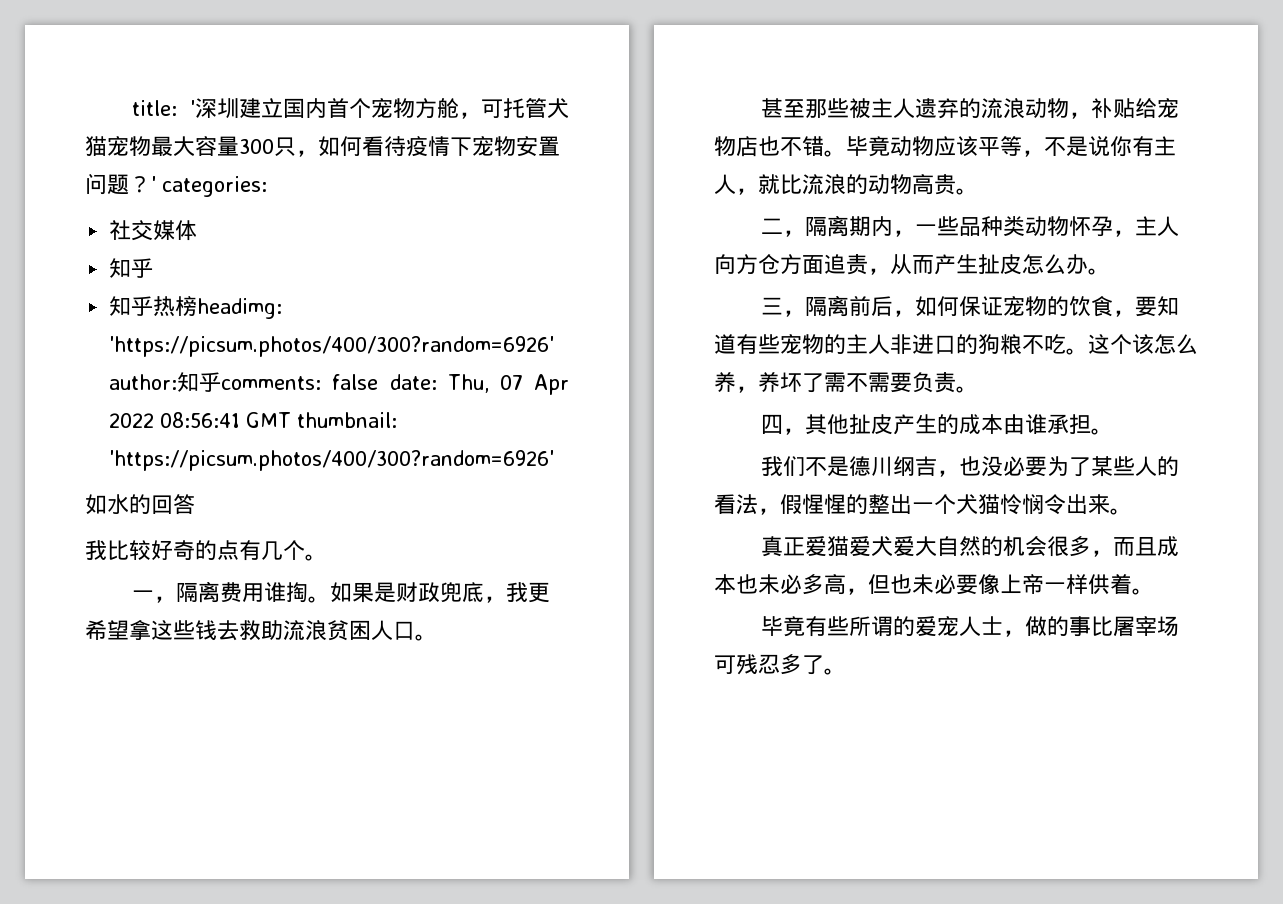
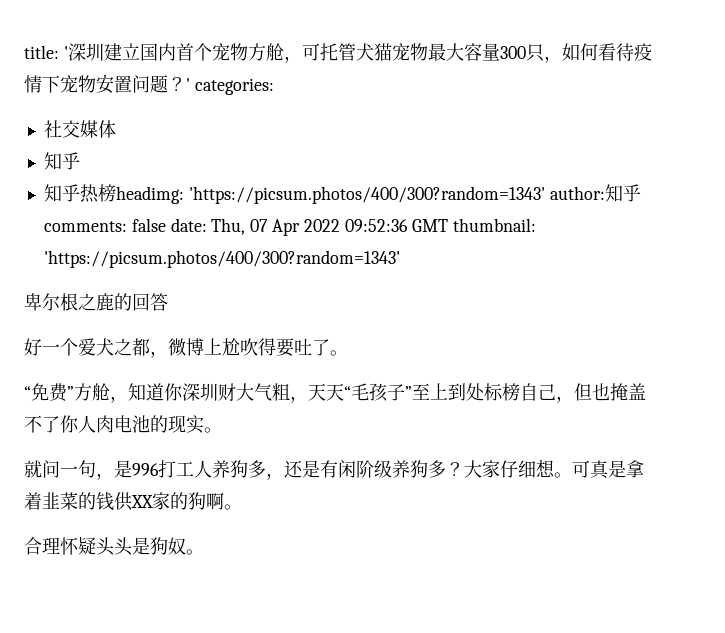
- 知乎热榜headimg: 'https://picsum.photos/400/300?random=6926' author:知乎comments: false date: Thu, 07 Apr 2022 08:56:41 GMT thumbnail: 'https://picsum.photos/400/300?random=6926'
- 如水的回答
- 我比较好奇的点有几个。
- 一，隔离费用谁掏。如果是财政兜底，我更希望拿这些钱去救助流浪贫困人口。
- 甚至那些被主人遗弃的流浪动物，补贴给宠物店也不错。毕竟动物应该平等，不是说你有主人，就比流浪的动物高贵。
- 二，隔离期内，一些品种类动物怀孕，主人向方仓方面追责，从而产生扯皮怎么办。
- 三，隔离前后，如何保证宠物的饮食，要知道有些宠物的主人非进口的狗粮不吃。这个该怎么养，养坏了需不需要负责。
- 四，其他扯皮产生的成本由谁承担。
- 我们不是德川纲吉，也没必要为了某些人的看法，假惺惺的整出一个犬猫怜悯令出来。
- 真正爱猫爱犬爱大自然的机会很多，而且成本也未必多高，但也未必要像上帝一样供着。
- 毕竟有些所谓的爱宠人士，做的事比屠宰场可残忍多了。
+ 知乎热榜headimg: 'https://picsum.photos/400/300?random=1343' author:知乎comments: false date: Thu, 07 Apr 2022 09:52:36 GMT thumbnail: 'https://picsum.photos/400/300?random=1343'
+ 卑尔根之鹿的回答
+ 好一个爱犬之都，微博上尬吹得要吐了。
+ “免费”方舱，知道你深圳财大气粗，天天“毛孩子”至上到处标榜自己，但也掩盖不了你人肉电池的现实。
+ 就问一句，是996打工人养狗多，还是有闲阶级养狗多？大家仔细想。可真是拿着韭菜的钱供XX家的狗啊。
+ 合理怀疑头头是狗奴。

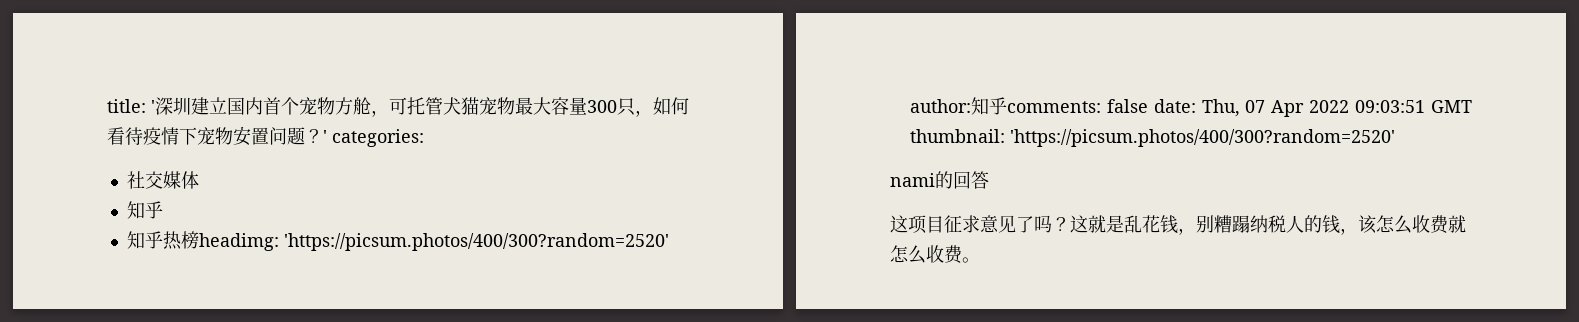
- 知乎热榜headimg: 'https://picsum.photos/400/300?random=1343' author:知乎comments: false date: Thu, 07 Apr 2022 09:52:36 GMT thumbnail: 'https://picsum.photos/400/300?random=1343'
- 卑尔根之鹿的回答
- 好一个爱犬之都，微博上尬吹得要吐了。
- “免费”方舱，知道你深圳财大气粗，天天“毛孩子”至上到处标榜自己，但也掩盖不了你人肉电池的现实。
- 就问一句，是996打工人养狗多，还是有闲阶级养狗多？大家仔细想。可真是拿着韭菜的钱供XX家的狗啊。
- 合理怀疑头头是狗奴。
+ 知乎热榜headimg: 'https://picsum.photos/400/300?random=2520' author:知乎comments: false date: Thu, 07 Apr 2022 09:03:51 GMT thumbnail: 'https://picsum.photos/400/300?random=2520'
+ nami的回答
+ 这项目征求意见了吗？这就是乱花钱，别糟蹋纳税人的钱，该怎么收费就怎么收费。

